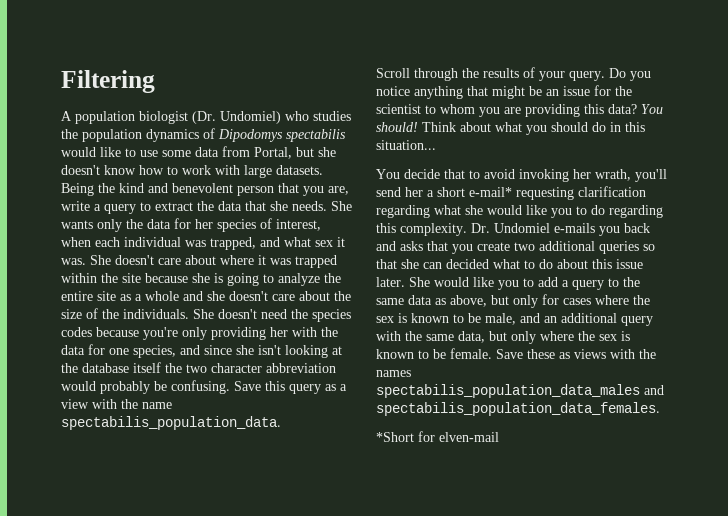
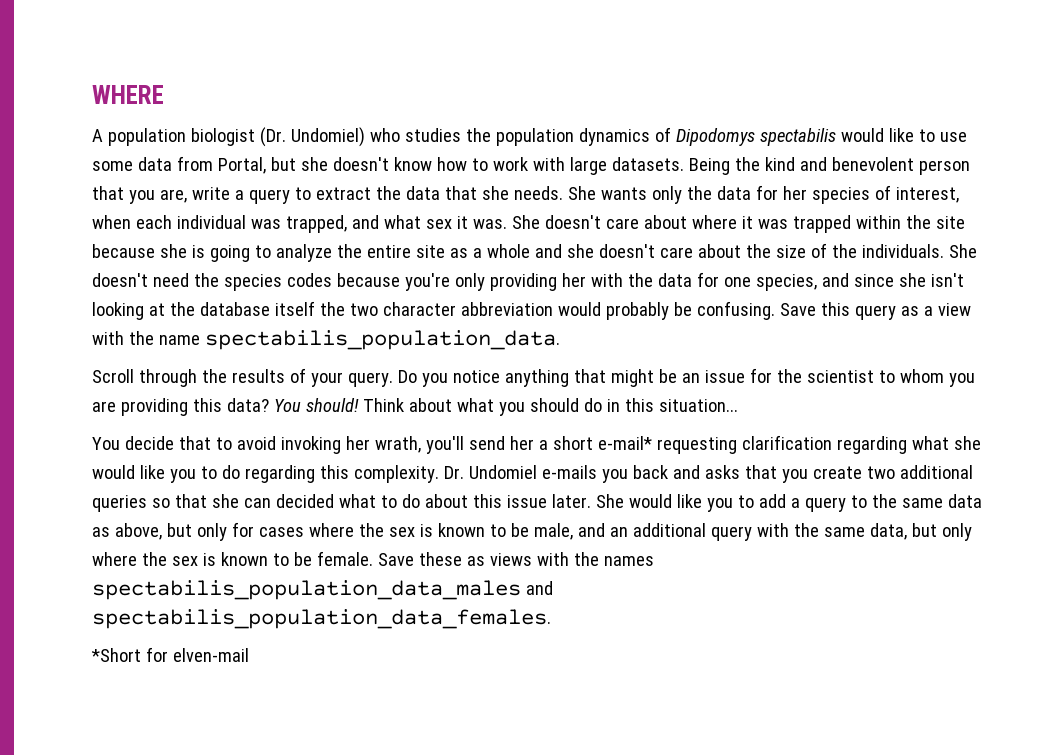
- Filtering
+ WHERE

